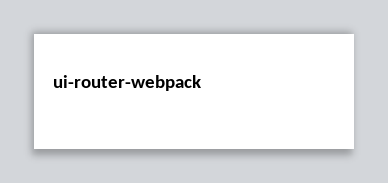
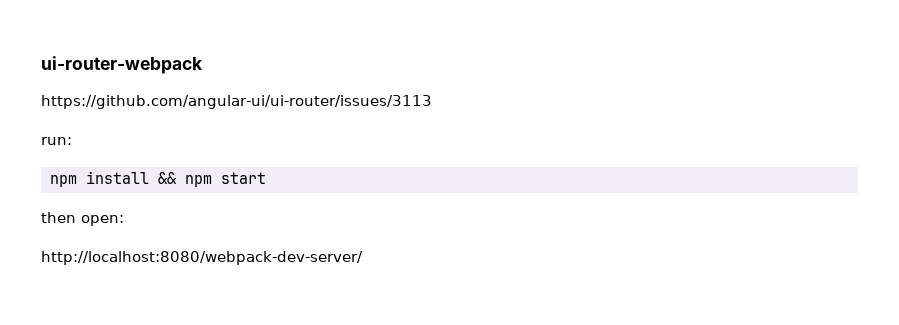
+ https://github.com/angular-ui/ui-router/issues/3113
+ run:
+ npm install && npm start
+ then open:
+ http://localhost:8080/webpack-dev-server/

